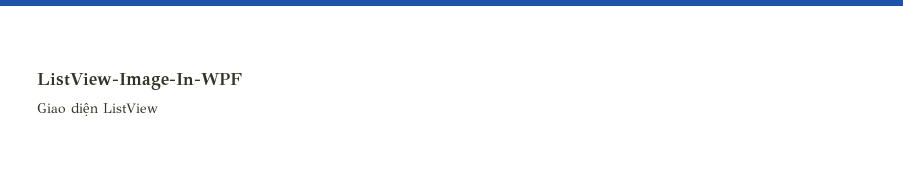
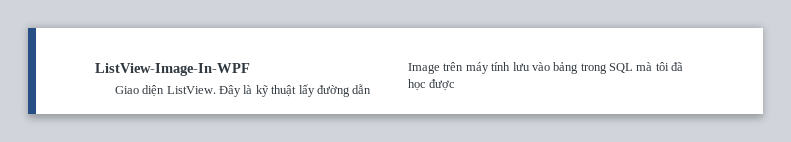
- Giao diện ListView
+ Giao diện ListView. Đây là kỹ thuật lấy đường dẫn Image trên máy tính lưu vào bảng trong SQL mà tôi đã học được

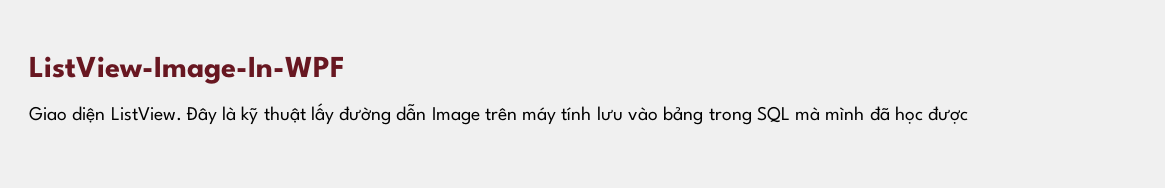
- Đây là kỹ thuật lấy đường dẫn Image trên máy tính lưu vào bảng trong SQL mà tôi đã học được
+ Đây là kỹ thuật lấy đường dẫn Image trên máy tính lưu vào bảng trong SQL mà mình đã học được

